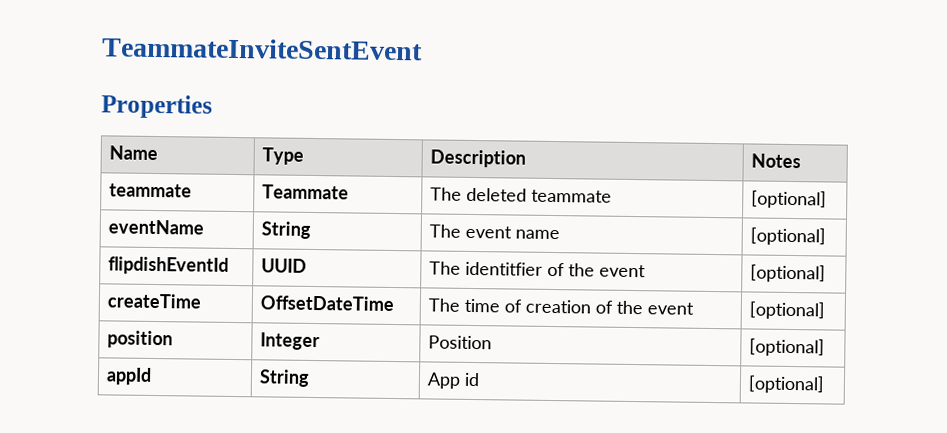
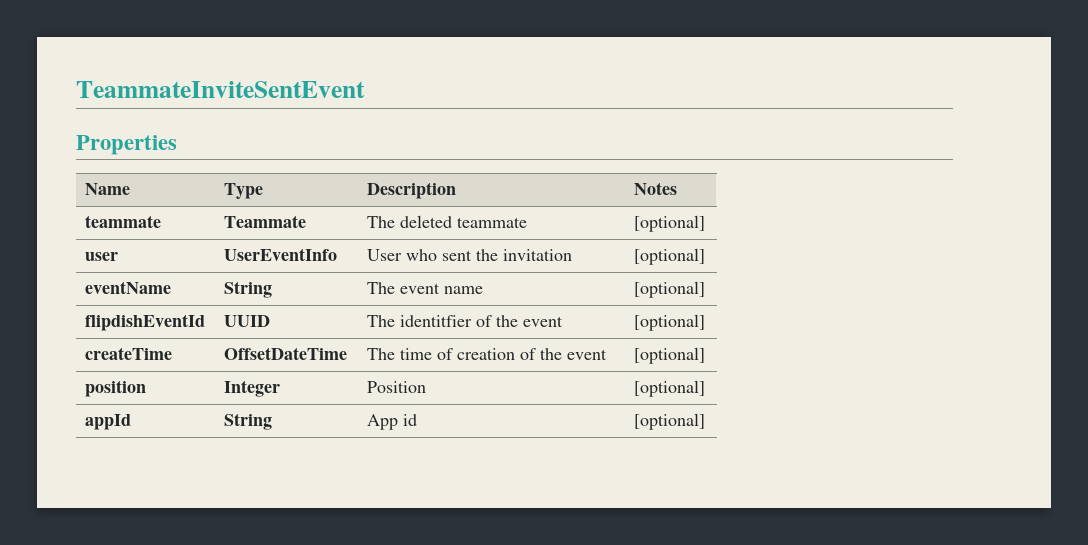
+ user | UserEventInfo | User who sent the invitation | [optional]

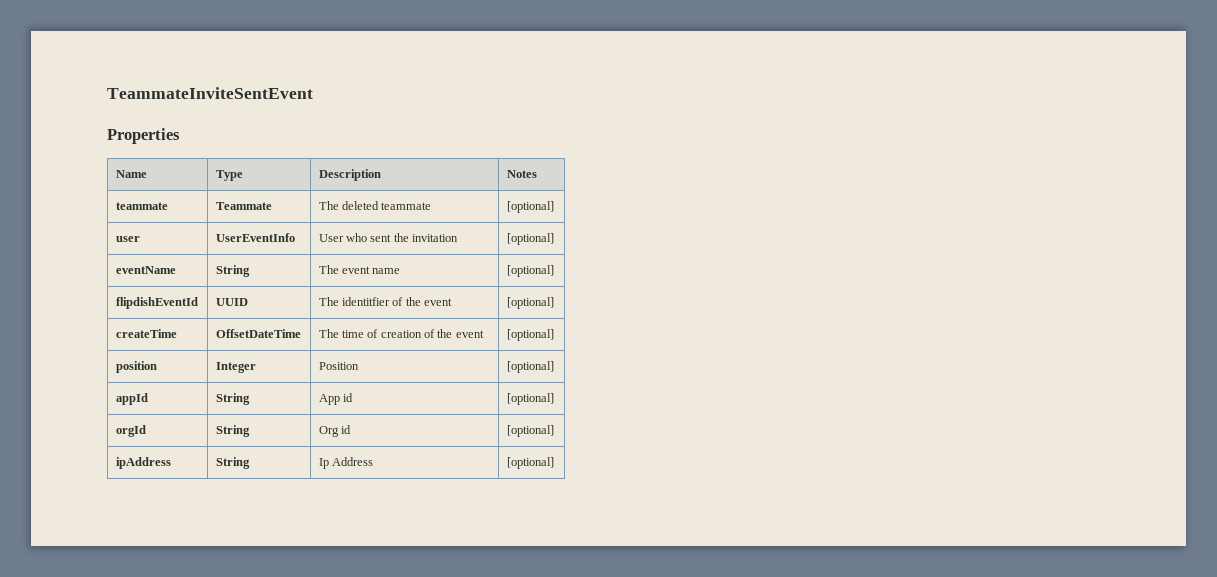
+ orgId | String | Org id | [optional]
+ ipAddress | String | Ip Address | [optional]

